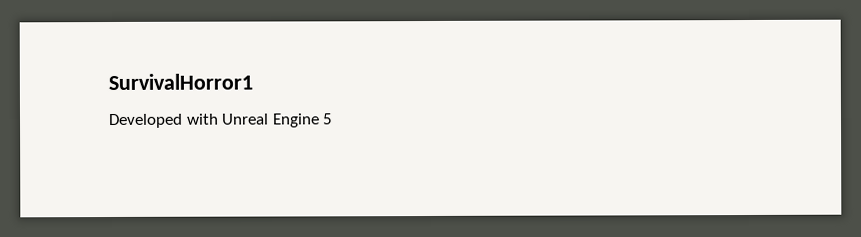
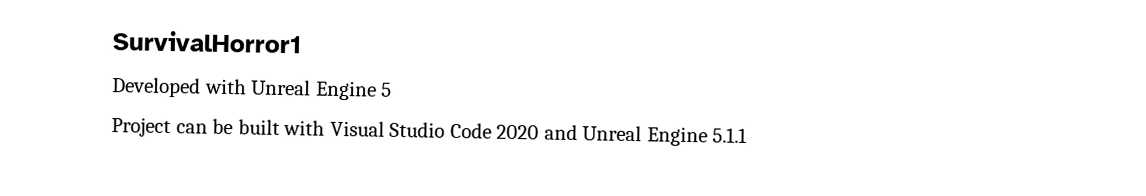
+ Project can be built with Visual Studio Code 2020 and Unreal Engine 5.1.1

